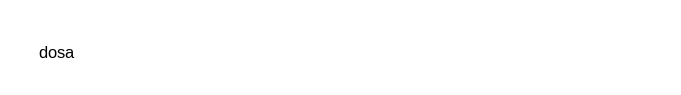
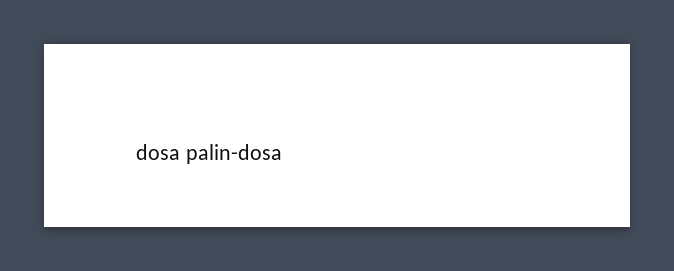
- dosa
+ dosa palin-dosa

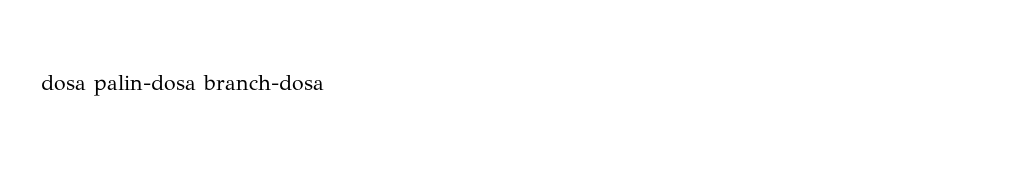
- dosa palin-dosa
+ dosa palin-dosa branch-dosa

